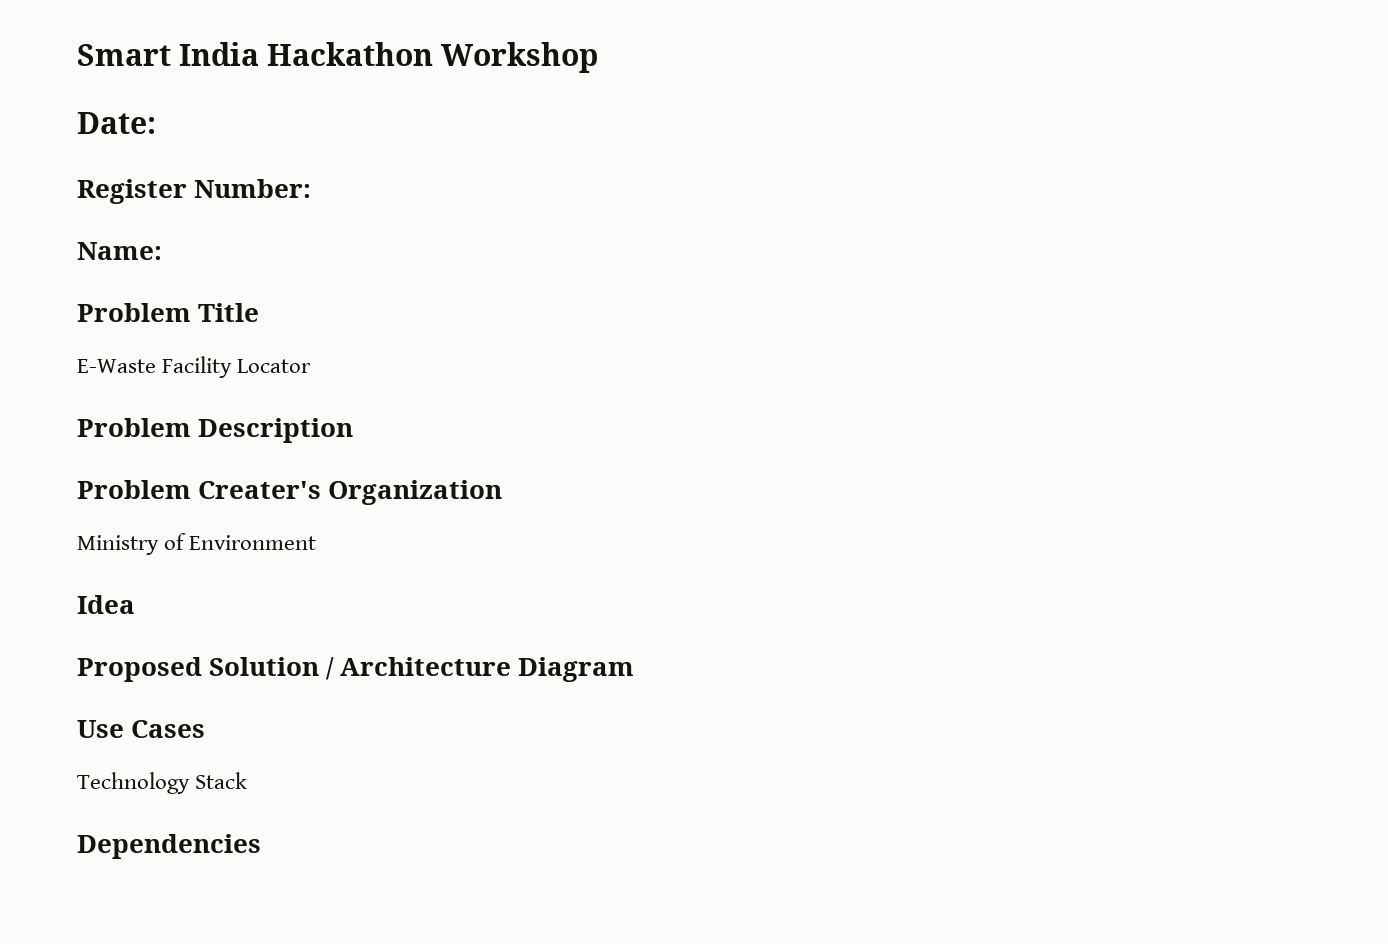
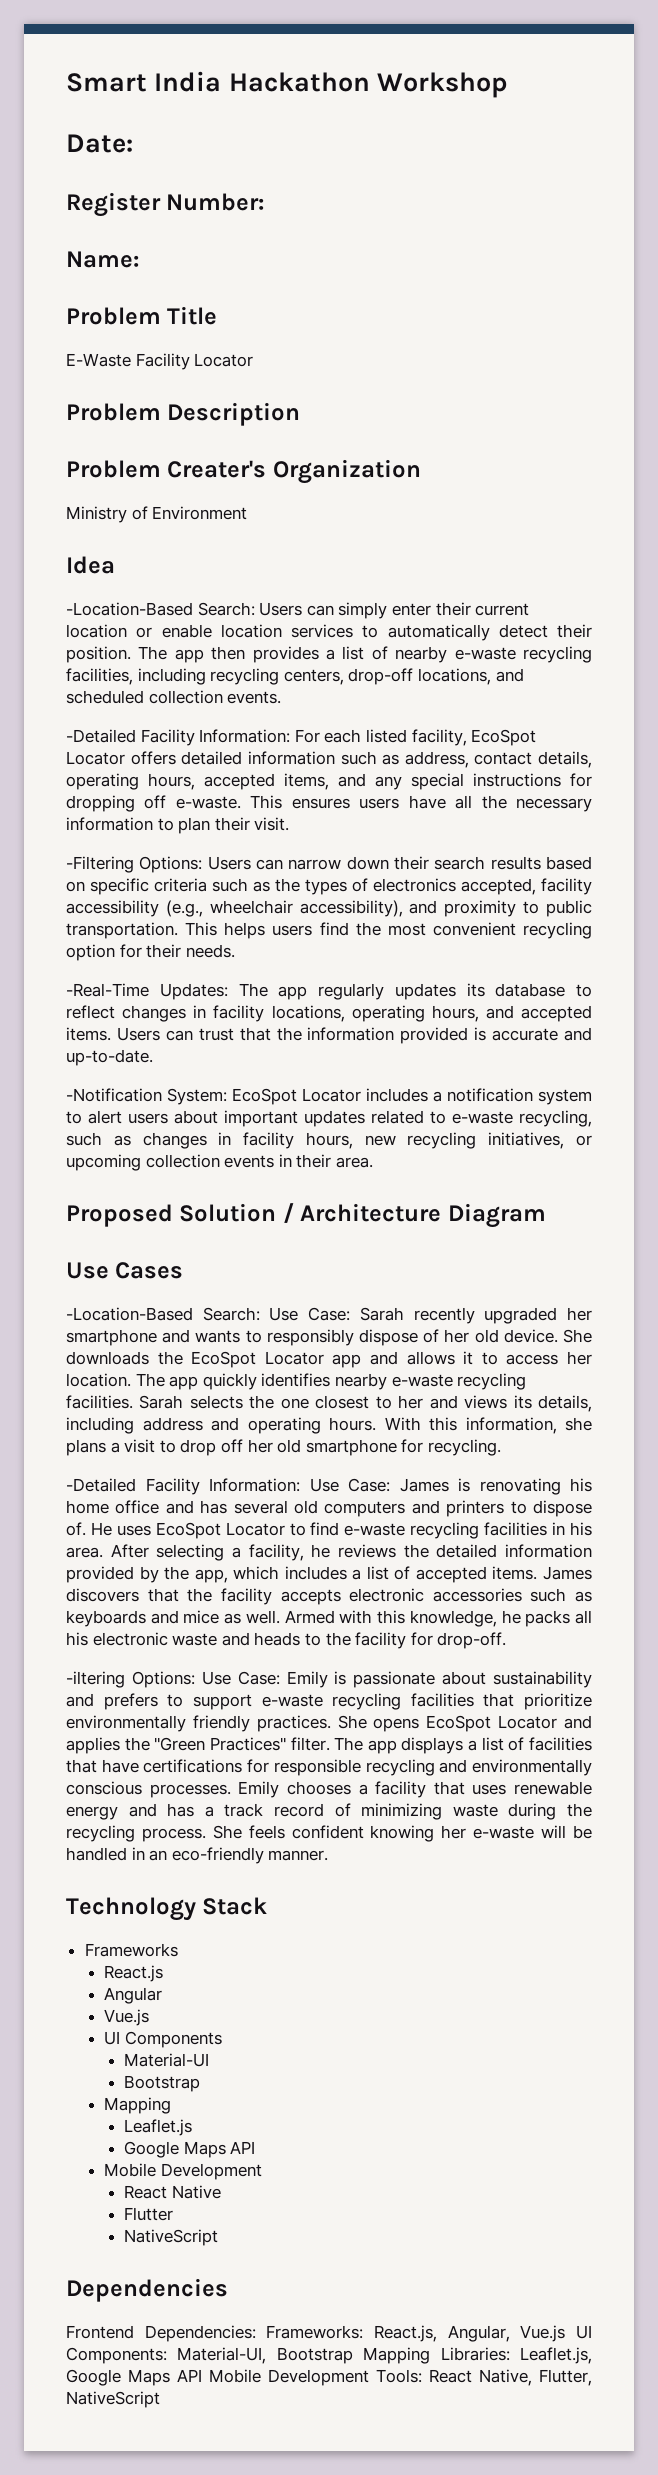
+ -Location-Based Search: Users can simply enter their current location or enable location services to automatically detect their position. The app then provides a list of nearby e-waste recycling facilities, including recycling centers, drop-off locations, and scheduled collection events.
+ -Detailed Facility Information: For each listed facility, EcoSpot Locator offers detailed information such as address, contact details, operating hours, accepted items, and any special instructions for dropping off e-waste. This ensures users have all the necessary information to plan their visit.
+ -Filtering Options: Users can narrow down their search results based on specific criteria such as the types of electronics accepted, facility accessibility (e.g., wheelchair accessibility), and proximity to public transportation. This helps users find the most convenient recycling option for their needs.
+ -Real-Time Updates: The app regularly updates its database to reflect changes in facility locations, operating hours, and accepted items. Users can trust that the information provided is accurate and up-to-date.
+ -Notification System: EcoSpot Locator includes a notification system to alert users about important updates related to e-waste recycling, such as changes in facility hours, new recycling initiatives, or upcoming collection events in their area.
+ -Location-Based Search: Use Case: Sarah recently upgraded her smartphone and wants to responsibly dispose of her old device. She downloads the EcoSpot Locator app and allows it to access her location. The app quickly identifies nearby e-waste recycling facilities. Sarah selects the one closest to her and views its details, including address and operating hours. With this information, she plans a visit to drop off her old smartphone for recycling.
+ -Detailed Facility Information: Use Case: James is renovating his home office and has several old computers and printers to dispose of. He uses EcoSpot Locator to find e-waste recycling facilities in his area. After selecting a facility, he reviews the detailed information provided by the app, which includes a list of accepted items. James discovers that the facility accepts electronic accessories such as keyboards and mice as well. Armed with this knowledge, he packs all his electronic waste and heads to the facility for drop-off.
+ -iltering Options: Use Case: Emily is passionate about sustainability and prefers to support e-waste recycling facilities that prioritize environmentally friendly practices. She opens EcoSpot Locator and applies the "Green Practices" filter. The app displays a list of facilities that have certifications for responsible recycling and environmentally conscious processes. Emily chooses a facility that uses renewable energy and has a track record of minimizing waste during the recycling process. She feels confident knowing her e-waste will be handled in an eco-friendly manner.
  Technology Stack
+ Frameworks
+ React.js
+ Angular
+ Vue.js
+ UI Components
+ Material-UI
+ Bootstrap
+ Mapping
+ Leaflet.js
+ Google Maps API
+ Mobile Development
+ React Native
+ Flutter
+ NativeScript
  Dependencies
+ Frontend Dependencies: Frameworks: React.js, Angular, Vue.js UI Components: Material-UI, Bootstrap Mapping Libraries: Leaflet.js, Google Maps API Mobile Development Tools: React Native, Flutter, NativeScript

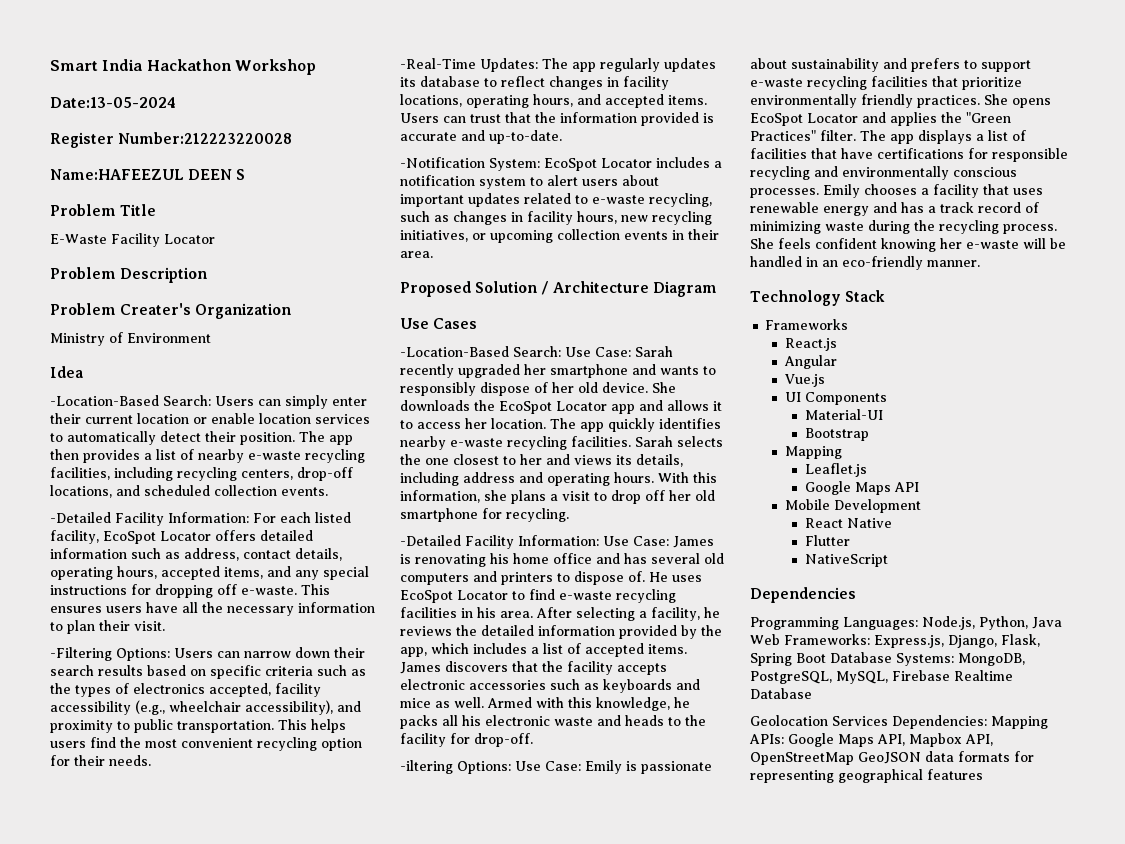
- Date:
+ Date:13-05-2024
- Register Number:
- Name:
+ Register Number:212223220028
+ Name:HAFEEZUL DEEN S
- Frontend Dependencies: Frameworks: React.js, Angular, Vue.js UI Components: Material-UI, Bootstrap Mapping Libraries: Leaflet.js, Google Maps API Mobile Development Tools: React Native, Flutter, NativeScript
+ Programming Languages: Node.js, Python, Java Web Frameworks: Express.js, Django, Flask, Spring Boot Database Systems: MongoDB, PostgreSQL, MySQL, Firebase Realtime Database
+ Geolocation Services Dependencies: Mapping APIs: Google Maps API, Mapbox API, OpenStreetMap GeoJSON data formats for representing geographical features

